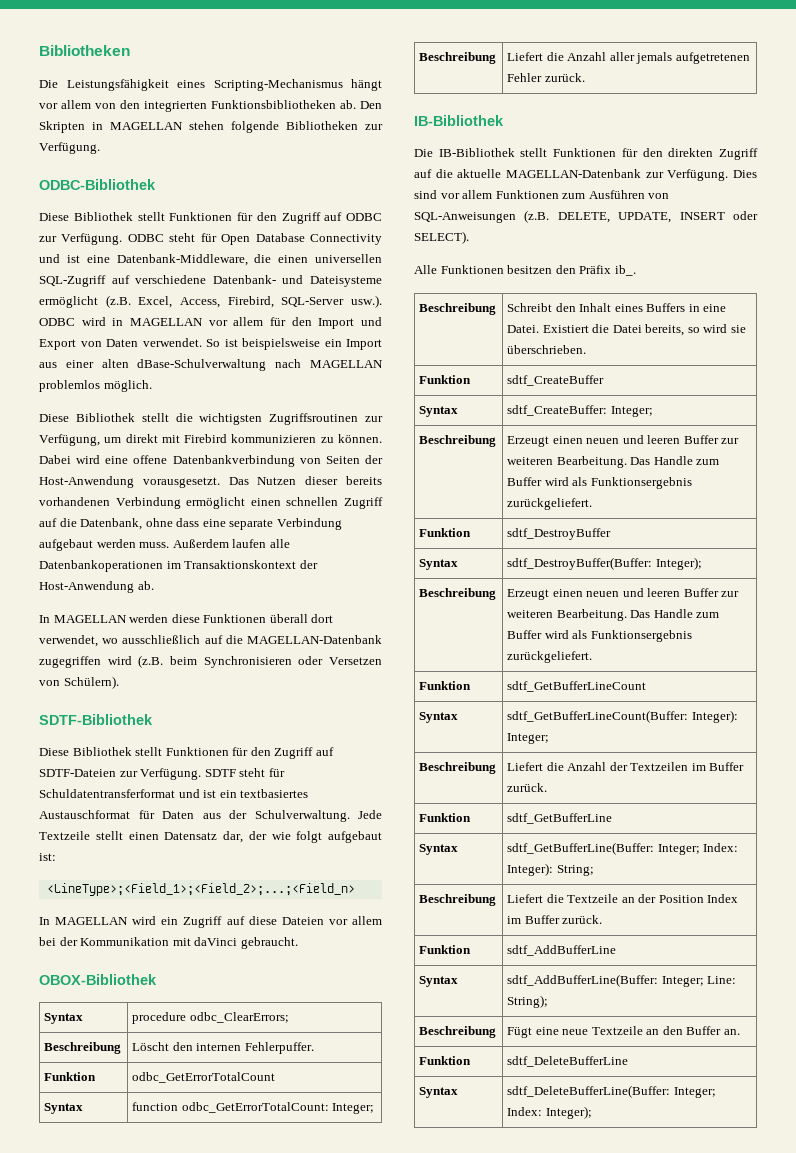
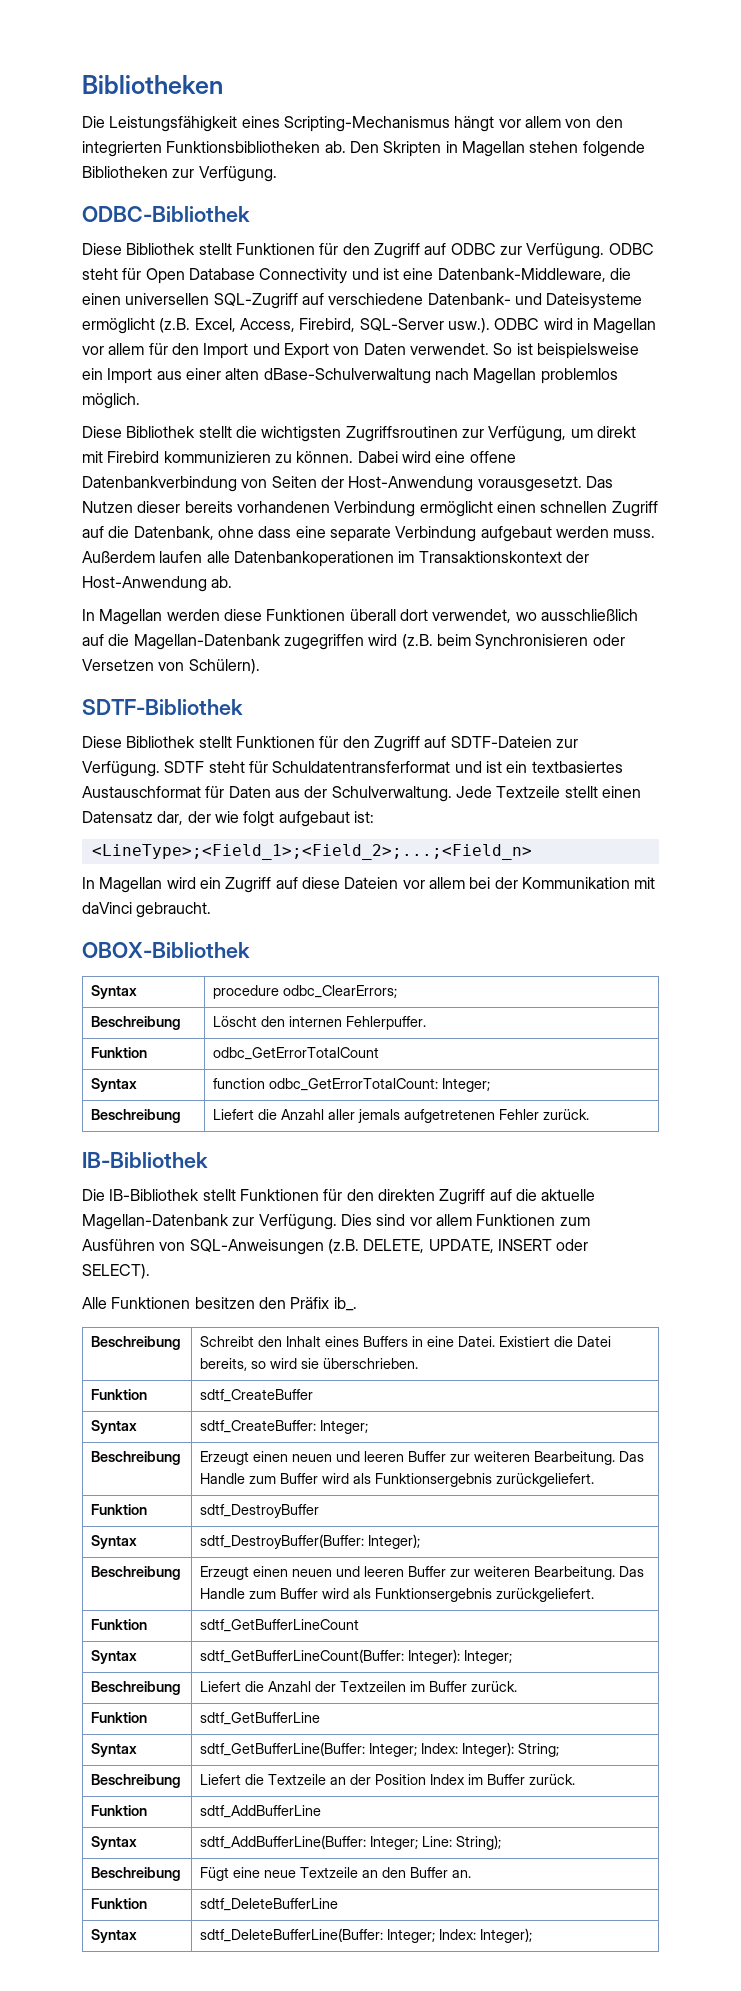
- Den Skripten in MAGELLAN stehen folgende Bibliotheken zur Verfügung.
+ Den Skripten in Magellan stehen folgende Bibliotheken zur Verfügung.
- ODBC steht für Open Database Connectivity und ist eine Datenbank-Middleware, die einen universellen SQL-Zugriff auf verschiedene Datenbank- und Dateisysteme ermöglicht (z.B. Excel, Access, Firebird, SQL-Server usw.). ODBC wird in MAGELLAN vor allem für den Import und Export von Daten verwendet.
+ ODBC steht für Open Database Connectivity und ist eine Datenbank-Middleware, die einen universellen SQL-Zugriff auf verschiedene Datenbank- und Dateisysteme ermöglicht (z.B. Excel, Access, Firebird, SQL-Server usw.). ODBC wird in Magellan vor allem für den Import und Export von Daten verwendet.
- So ist beispielsweise ein Import aus einer alten dBase-Schulverwaltung nach MAGELLAN problemlos möglich.
+ So ist beispielsweise ein Import aus einer alten dBase-Schulverwaltung nach Magellan problemlos möglich.
- In MAGELLAN werden diese Funktionen überall dort verwendet, wo ausschließlich auf die MAGELLAN-Datenbank zugegriffen wird (z.B. beim Synchronisieren oder Versetzen von Schülern).
+ In Magellan werden diese Funktionen überall dort verwendet, wo ausschließlich auf die Magellan-Datenbank zugegriffen wird (z.B. beim Synchronisieren oder Versetzen von Schülern).
- In MAGELLAN wird ein Zugriff auf diese Dateien vor allem bei der Kommunikation mit daVinci gebraucht.
+ In Magellan wird ein Zugriff auf diese Dateien vor allem bei der Kommunikation mit daVinci gebraucht.
- Die IB-Bibliothek stellt Funktionen für den direkten Zugriff auf die aktuelle MAGELLAN-Datenbank zur Verfügung.
+ Die IB-Bibliothek stellt Funktionen für den direkten Zugriff auf die aktuelle Magellan-Datenbank zur Verfügung.

